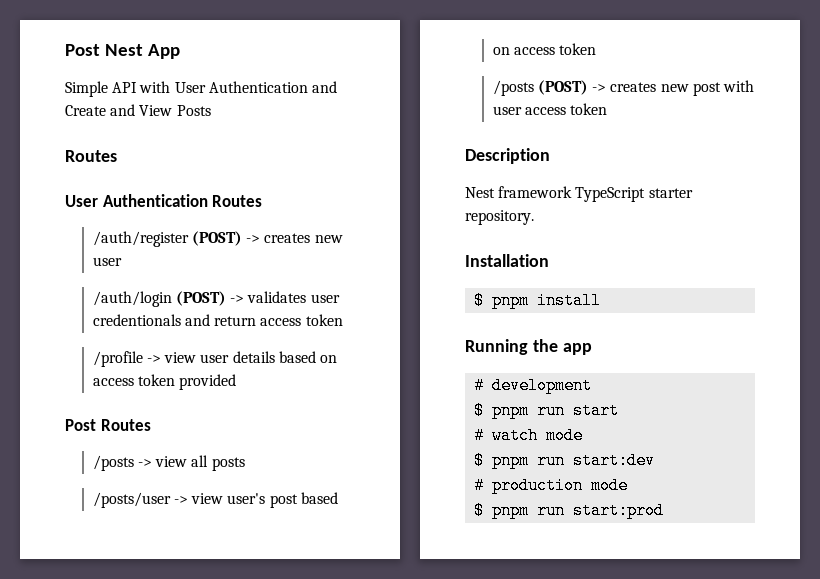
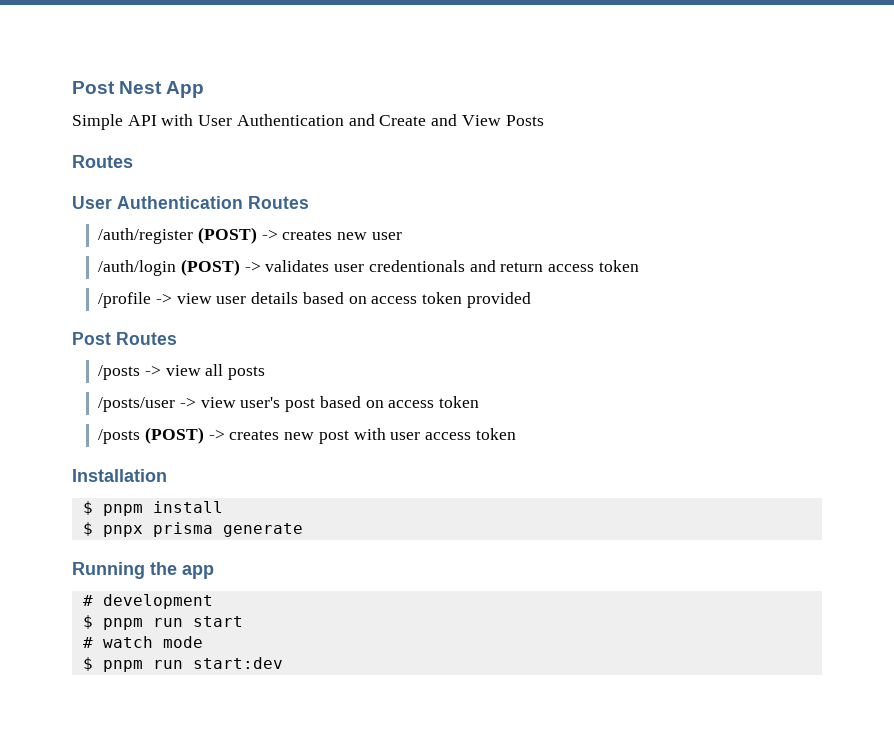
- Description
- Nest framework TypeScript starter repository.
+ $ pnpx prisma generate
- # production mode
- $ pnpm run start:prod

